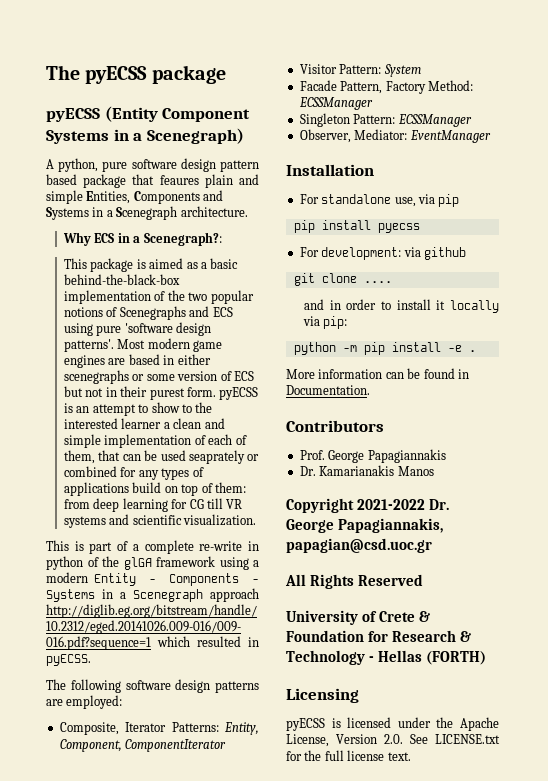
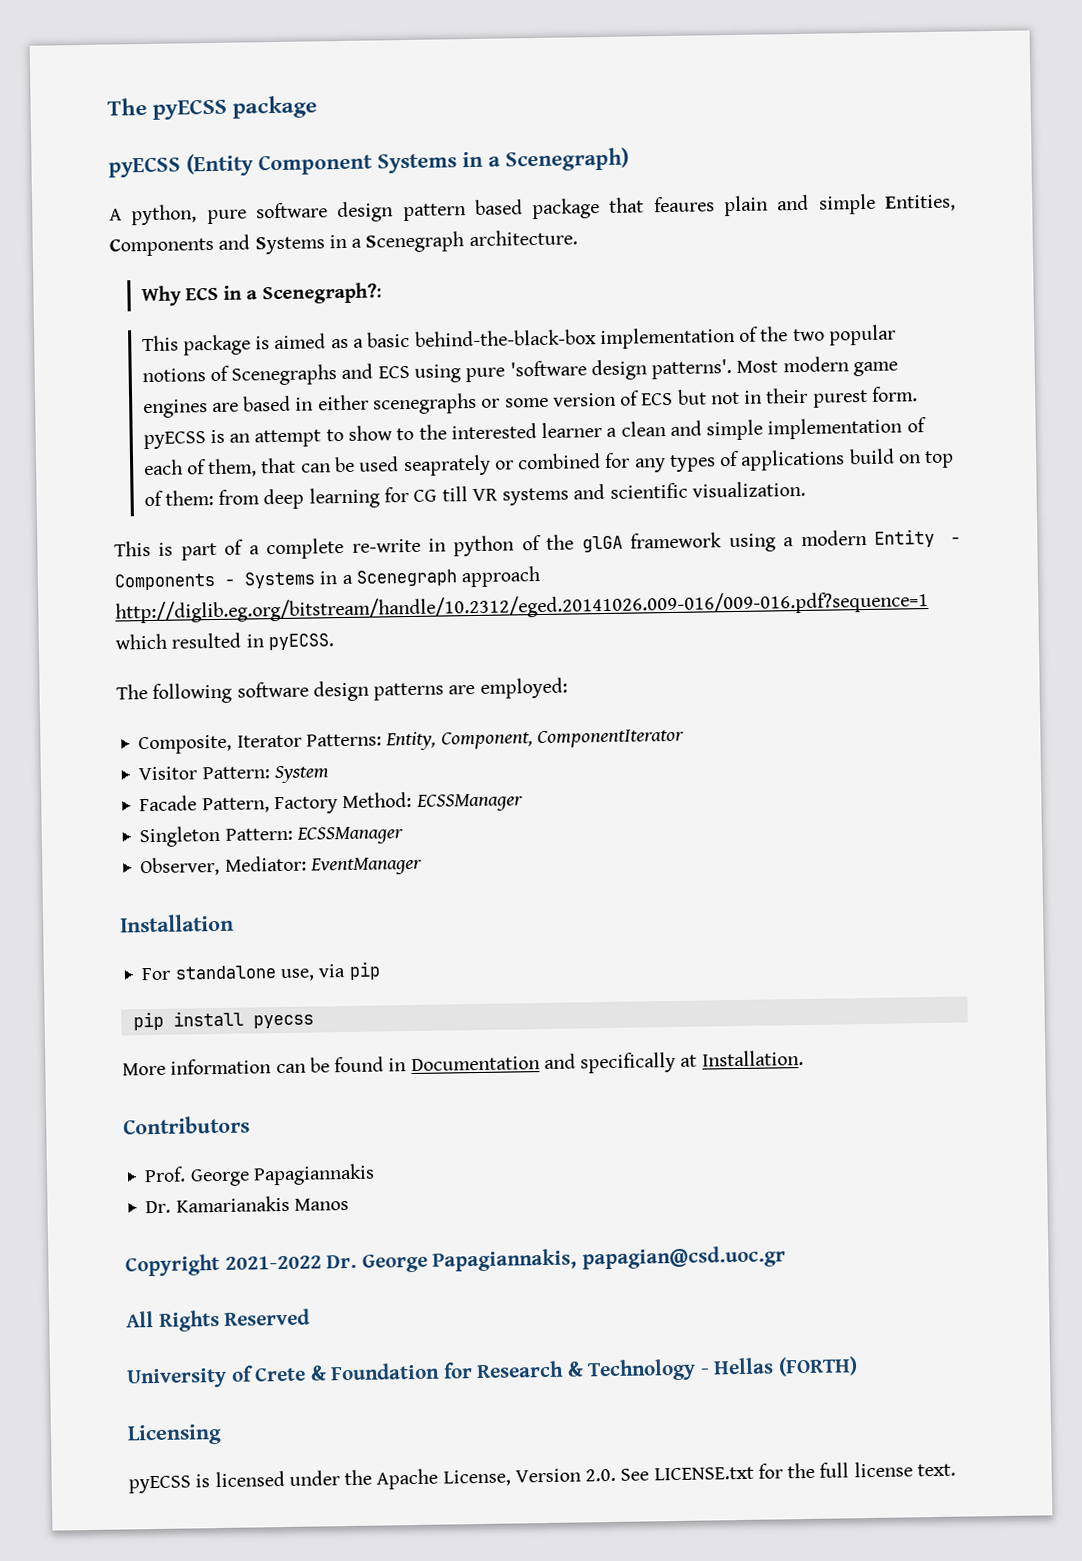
- For development: via github
- git clone ....
- and in order to install it locally via pip:
- python -m pip install -e .
- More information can be found in Documentation.
+ More information can be found in Documentation and specifically at Installation.

